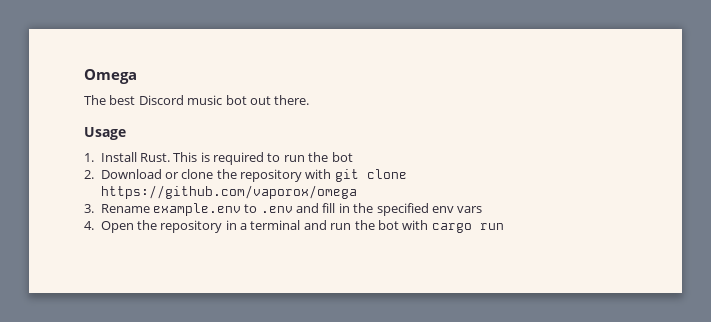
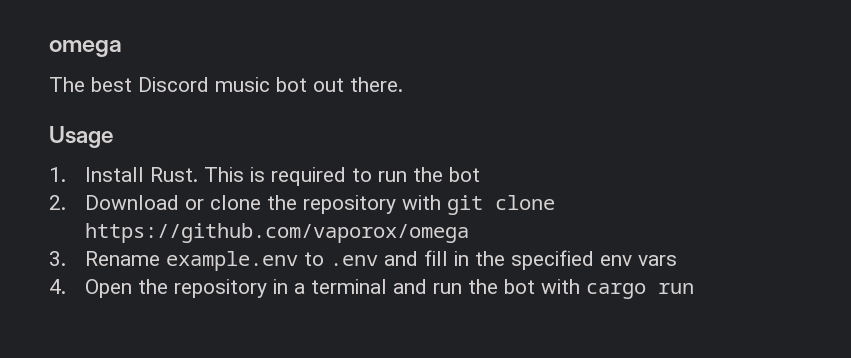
- Omega
+ omega

